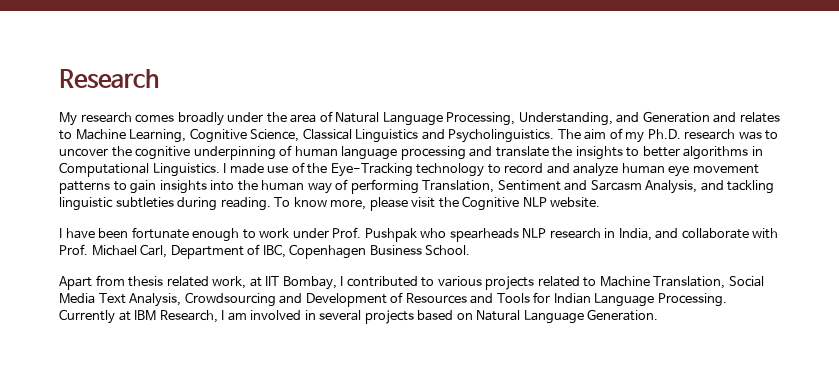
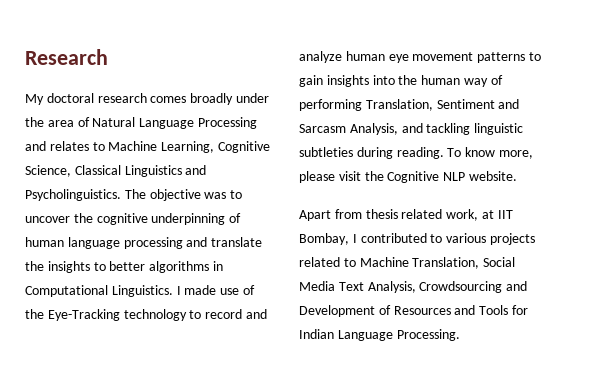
- My research comes broadly under the area of Natural Language Processing, Understanding, and Generation and relates to Machine Learning, Cognitive Science, Classical Linguistics and Psycholinguistics.
+ My doctoral research comes broadly under the area of Natural Language Processing and relates to Machine Learning, Cognitive Science, Classical Linguistics and Psycholinguistics.
- The aim of my Ph.D. research was to uncover the cognitive underpinning of human language processing and translate the insights to better algorithms in Computational Linguistics.
+ The objective was to uncover the cognitive underpinning of human language processing and translate the insights to better algorithms in Computational Linguistics.
- I have been fortunate enough to work under Prof. Pushpak who spearheads NLP research in India, and collaborate with Prof. Michael Carl, Department of IBC, Copenhagen Business School.
- Currently at IBM Research, I am involved in several projects based on Natural Language Generation.

